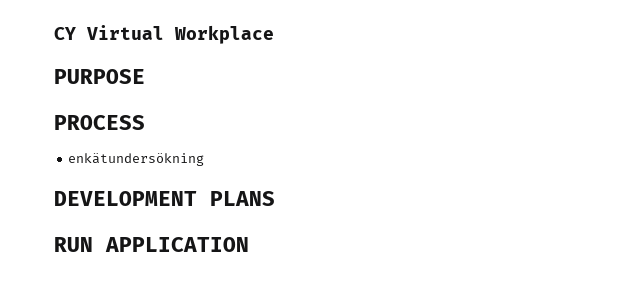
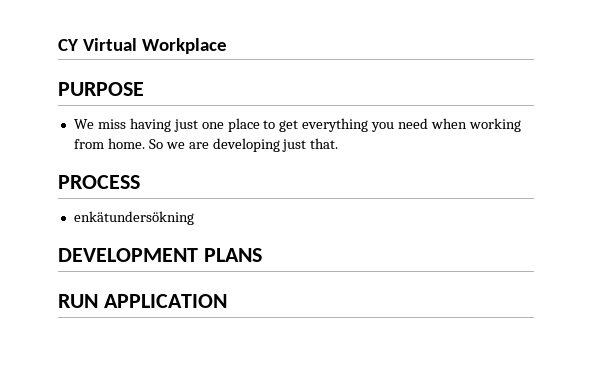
+ We miss having just one place to get everything you need when working from home. So we are developing just that.

